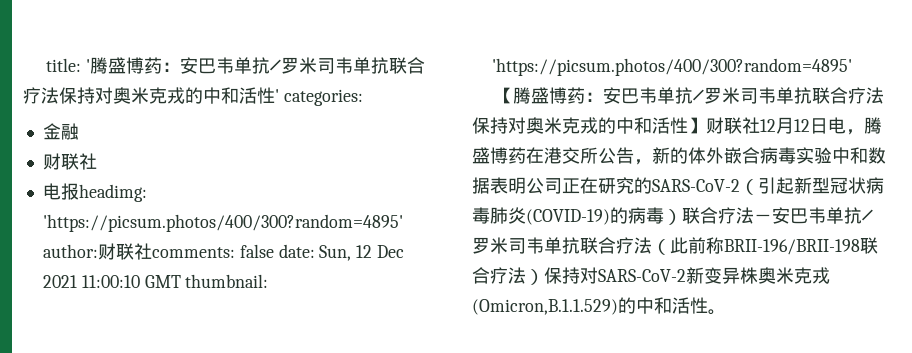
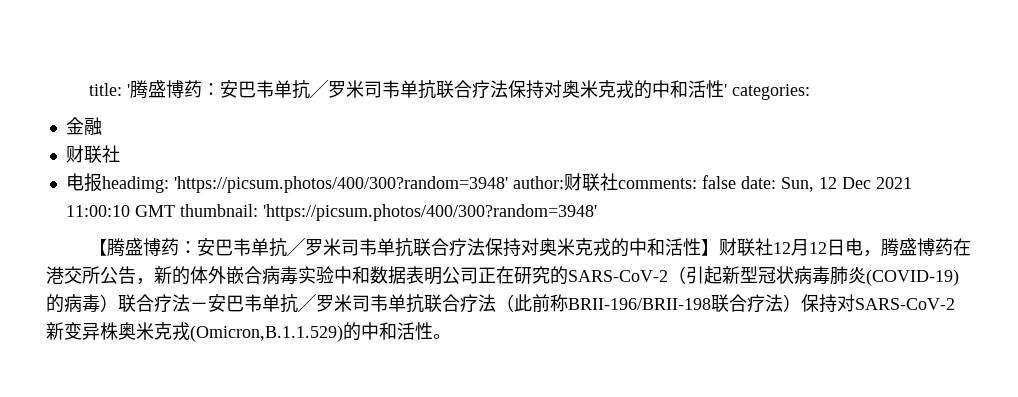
- 电报headimg: 'https://picsum.photos/400/300?random=4895' author:财联社comments: false date: Sun, 12 Dec 2021 11:00:10 GMT thumbnail: 'https://picsum.photos/400/300?random=4895'
+ 电报headimg: 'https://picsum.photos/400/300?random=3948' author:财联社comments: false date: Sun, 12 Dec 2021 11:00:10 GMT thumbnail: 'https://picsum.photos/400/300?random=3948'

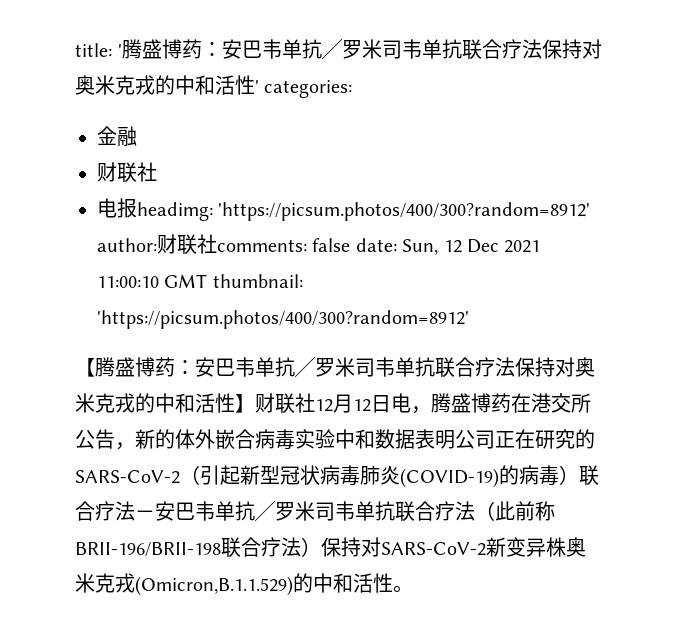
- 电报headimg: 'https://picsum.photos/400/300?random=3948' author:财联社comments: false date: Sun, 12 Dec 2021 11:00:10 GMT thumbnail: 'https://picsum.photos/400/300?random=3948'
+ 电报headimg: 'https://picsum.photos/400/300?random=8912' author:财联社comments: false date: Sun, 12 Dec 2021 11:00:10 GMT thumbnail: 'https://picsum.photos/400/300?random=8912'

